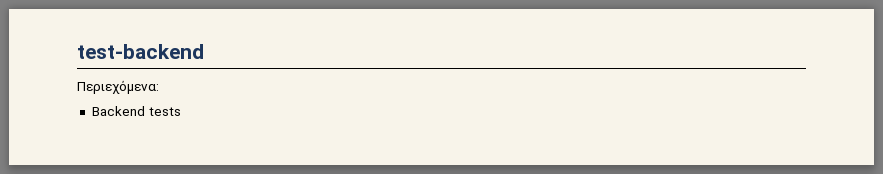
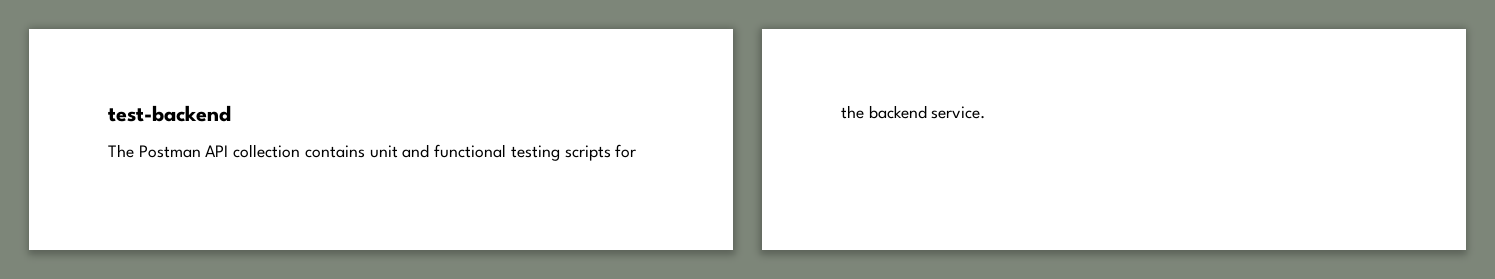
- Περιεχόμενα:
- Backend tests
+ The Postman API collection contains unit and functional testing scripts for the backend service.

